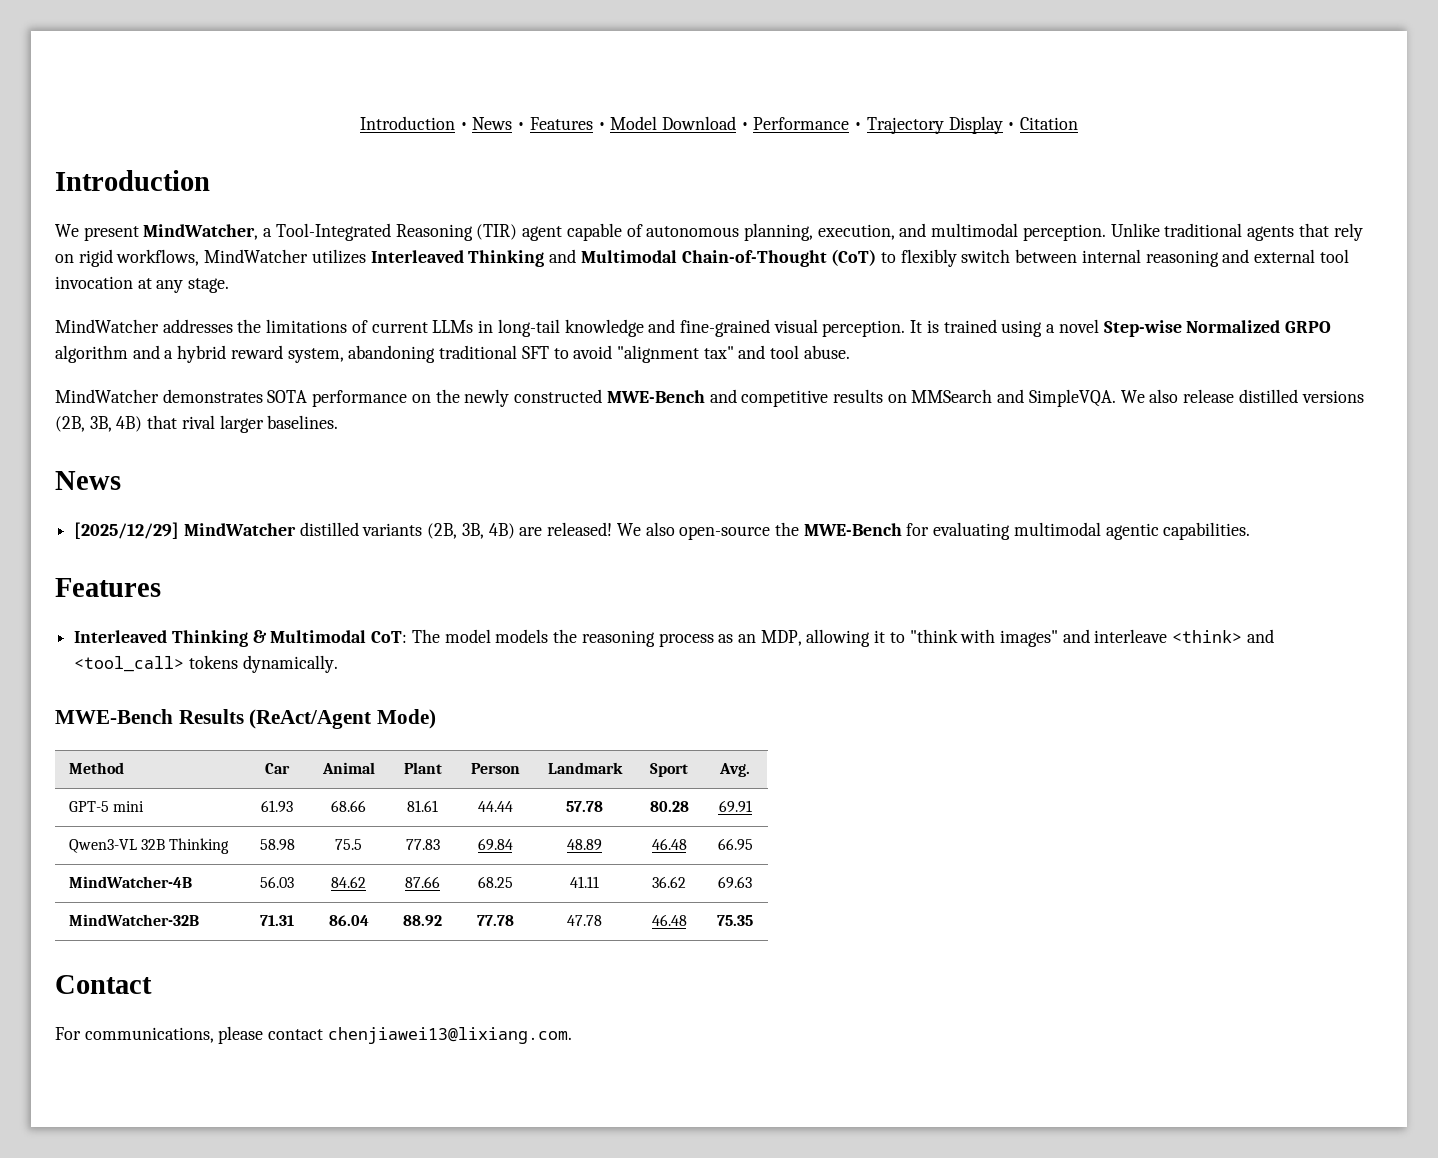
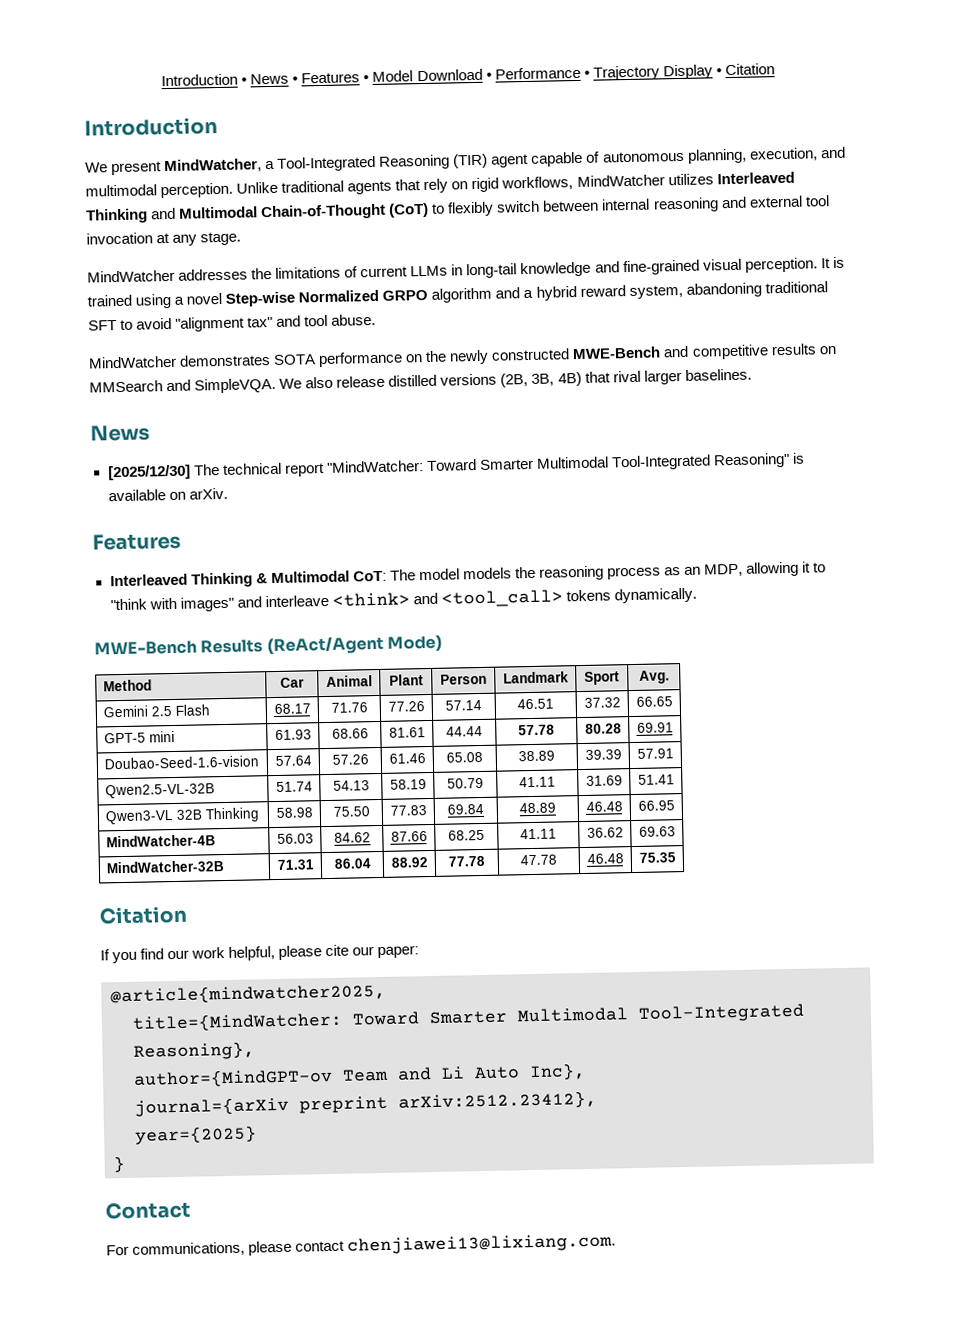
- [2025/12/29] MindWatcher distilled variants (2B, 3B, 4B) are released! We also open-source the MWE-Bench for evaluating multimodal agentic capabilities.
+ [2025/12/30] The technical report "MindWatcher: Toward Smarter Multimodal Tool-Integrated Reasoning" is available on arXiv.
+ Gemini 2.5 Flash | 68.17 | 71.76 | 77.26 | 57.14 | 46.51 | 37.32 | 66.65
+ Doubao-Seed-1.6-vision | 57.64 | 57.26 | 61.46 | 65.08 | 38.89 | 39.39 | 57.91
+ Qwen2.5-VL-32B | 51.74 | 54.13 | 58.19 | 50.79 | 41.11 | 31.69 | 51.41
- Qwen3-VL 32B Thinking | 58.98 | 75.5 | 77.83 | 69.84 | 48.89 | 46.48 | 66.95
+ Qwen3-VL 32B Thinking | 58.98 | 75.50 | 77.83 | 69.84 | 48.89 | 46.48 | 66.95
  MindWatcher-32B | 71.31 | 86.04 | 88.92 | 77.78 | 47.78 | 46.48 | 75.35
+ Citation
+ If you find our work helpful, please cite our paper:
+ @article{mindwatcher2025,
+ title={MindWatcher: Toward Smarter Multimodal Tool-Integrated Reasoning},
+ author={MindGPT-ov Team and Li Auto Inc},
+ journal={arXiv preprint arXiv:2512.23412},
+ year={2025}
+ }

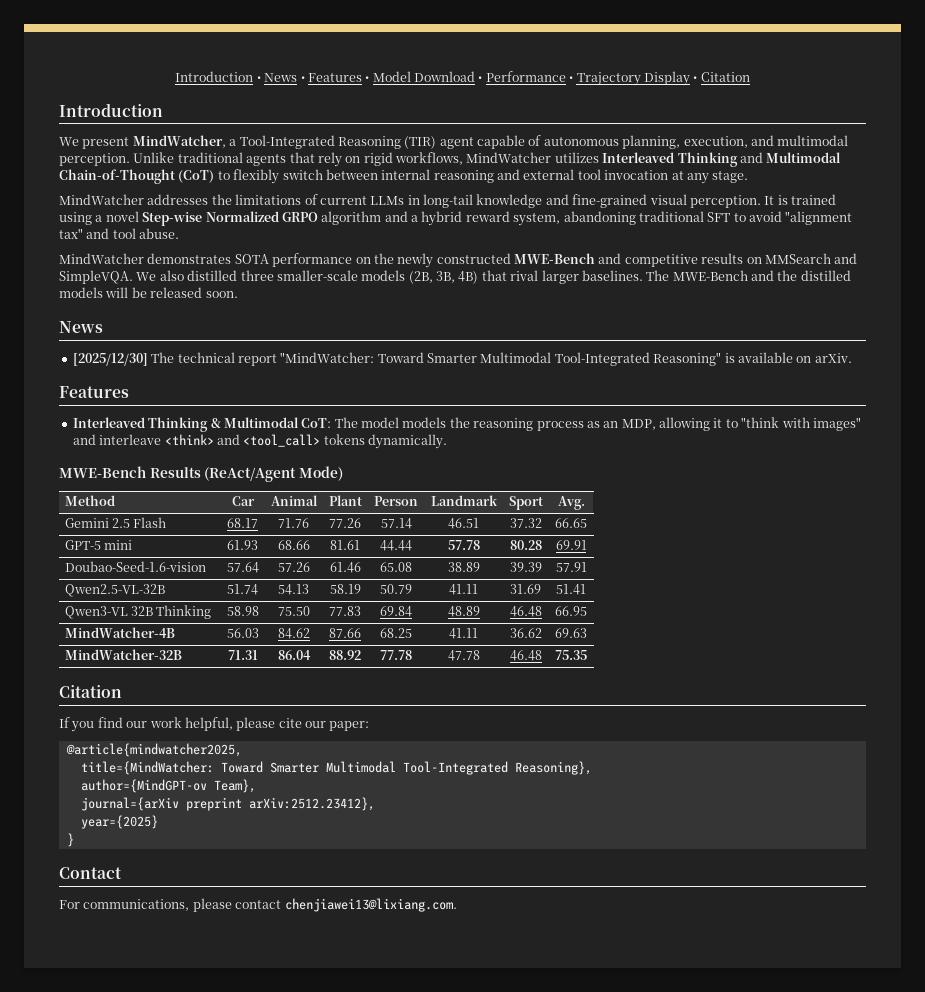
- We also release distilled versions (2B, 3B, 4B) that rival larger baselines.
+ We also distilled three smaller-scale models (2B, 3B, 4B) that rival larger baselines. The MWE-Bench and the distilled models will be released soon.
- author={MindGPT-ov Team and Li Auto Inc},
+ author={MindGPT-ov Team},

